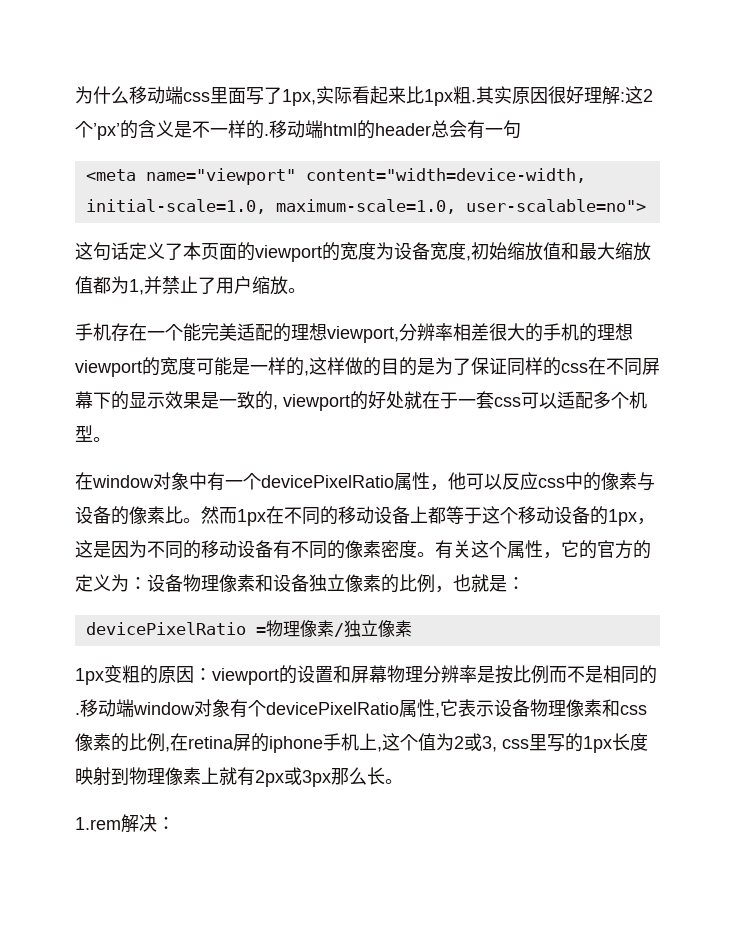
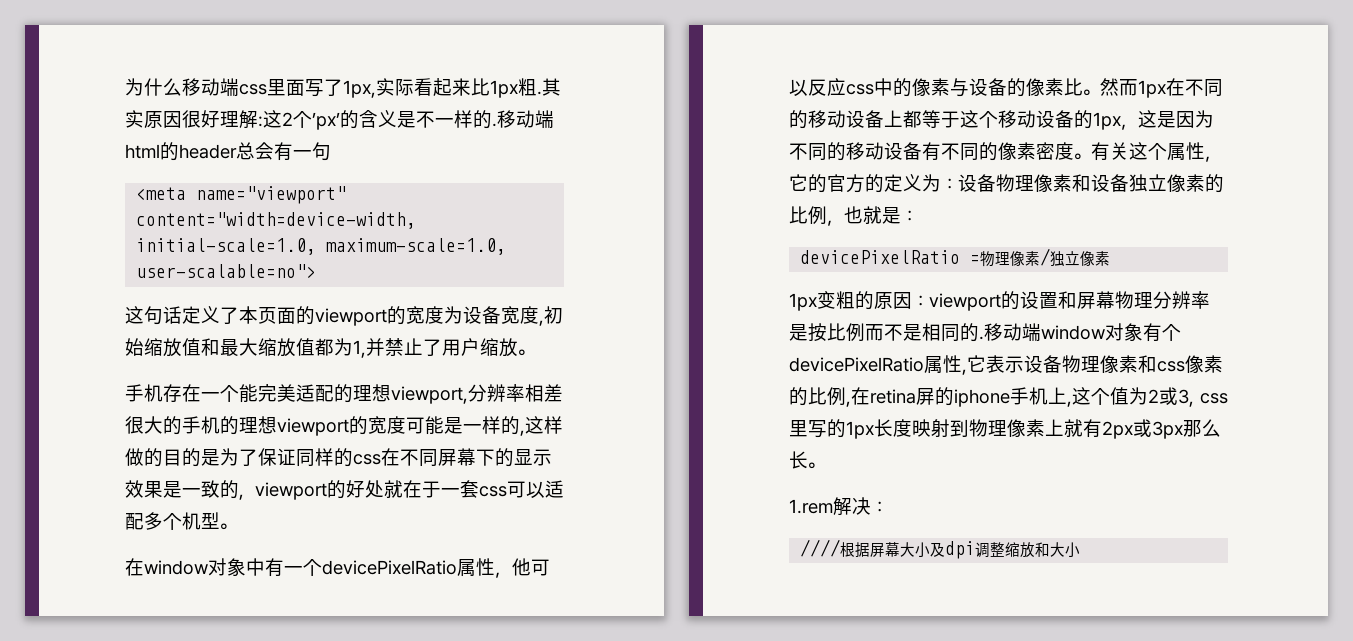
+ ////根据屏幕大小及dpi调整缩放和大小

